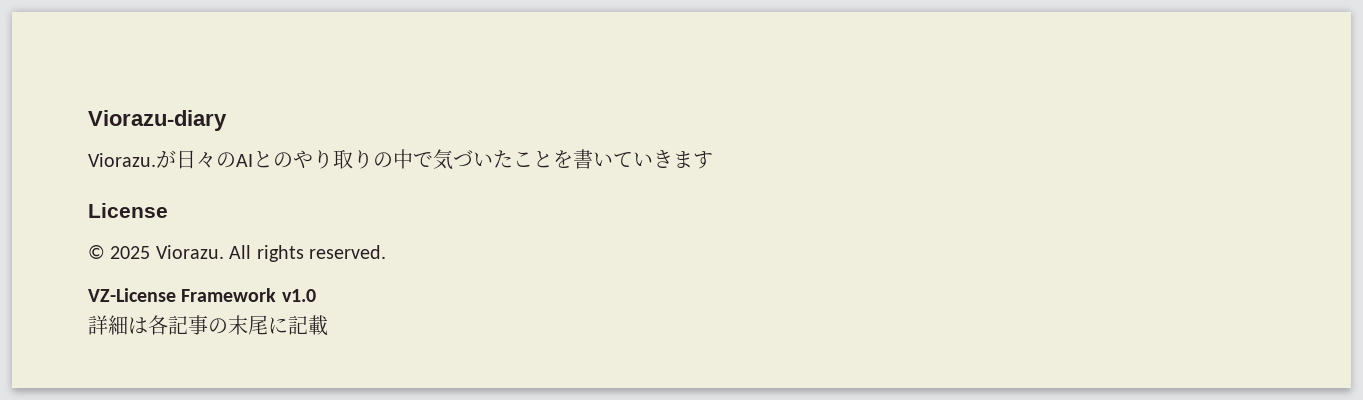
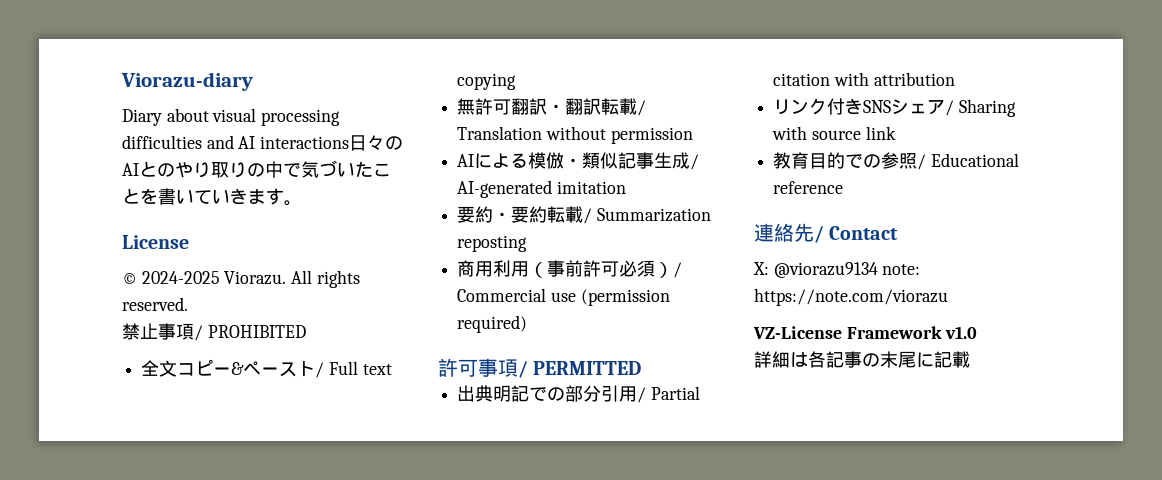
- Viorazu.が日々のAIとのやり取りの中で気づいたことを書いていきます
+ Diary about visual processing difficulties and AI interactions日々のAIとのやり取りの中で気づいたことを書いていきます。
- © 2025 Viorazu.
+ © 2024-2025 Viorazu.
+ 禁止事項/ PROHIBITED
+ 全文コピー&ペースト/ Full text copying
+ 無許可翻訳・翻訳転載/ Translation without permission
+ AIによる模倣・類似記事生成/ AI-generated imitation
+ 要約・要約転載/ Summarization reposting
+ 商用利用（事前許可必須）/ Commercial use (permission required)
+ 許可事項/ PERMITTED
+ 出典明記での部分引用/ Partial citation with attribution
+ リンク付きSNSシェア/ Sharing with source link
+ 教育目的での参照/ Educational reference
+ 連絡先/ Contact
+ X: @viorazu9134 note: https://note.com/viorazu

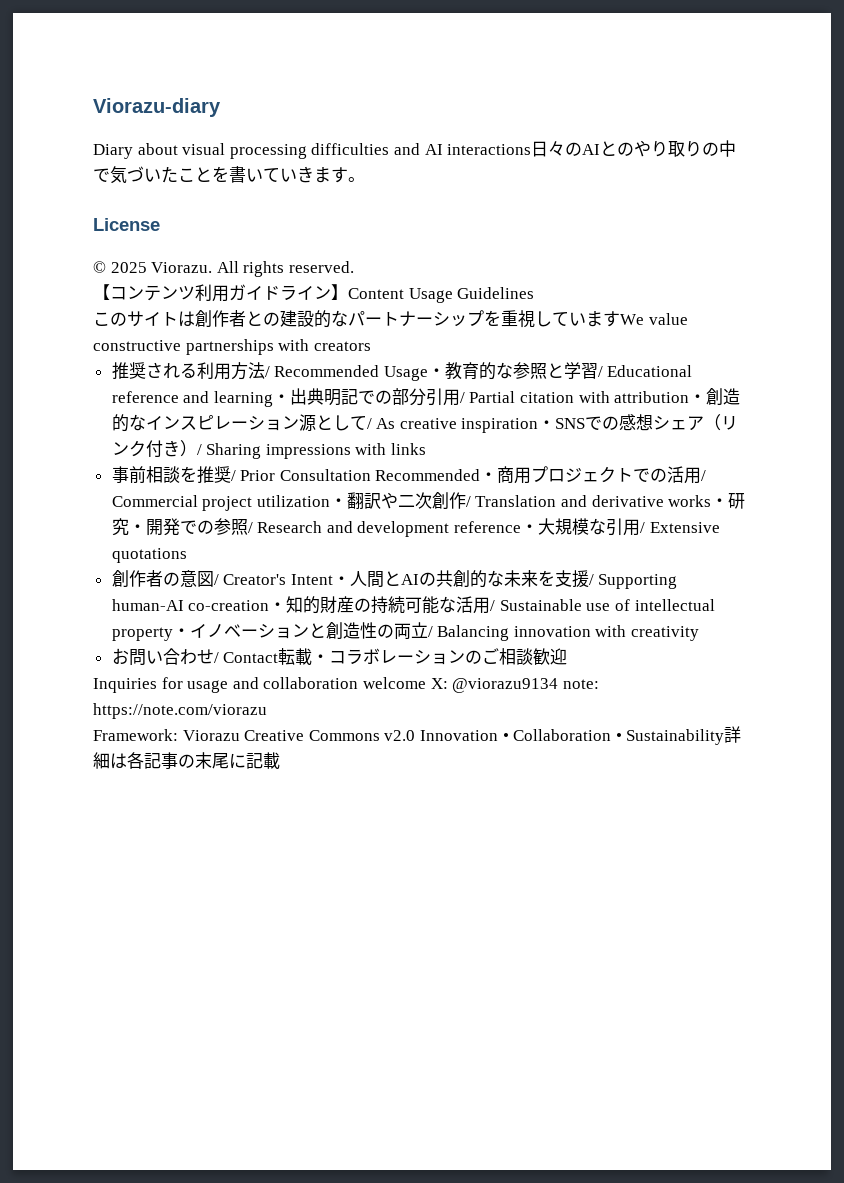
- © 2024-2025 Viorazu.
+ © 2025 Viorazu.
- 禁止事項/ PROHIBITED
- 全文コピー&ペースト/ Full text copying
- 無許可翻訳・翻訳転載/ Translation without permission
- AIによる模倣・類似記事生成/ AI-generated imitation
- 要約・要約転載/ Summarization reposting
- 商用利用（事前許可必須）/ Commercial use (permission required)
- 許可事項/ PERMITTED
- 出典明記での部分引用/ Partial citation with attribution
- リンク付きSNSシェア/ Sharing with source link
- 教育目的での参照/ Educational reference
- 連絡先/ Contact
- X: @viorazu9134 note: https://note.com/viorazu
- VZ-License Framework v1.0
- 詳細は各記事の末尾に記載
+ 【コンテンツ利用ガイドライン】Content Usage Guidelines
+ このサイトは創作者との建設的なパートナーシップを重視していますWe value constructive partnerships with creators
+ 推奨される利用方法/ Recommended Usage・教育的な参照と学習/ Educational reference and learning・出典明記での部分引用/ Partial citation with attribution・創造的なインスピレーション源として/ As creative inspiration・SNSでの感想シェア（リンク付き）/ Sharing impressions with links
+ 事前相談を推奨/ Prior Consultation Recommended・商用プロジェクトでの活用/ Commercial project utilization・翻訳や二次創作/ Translation and derivative works・研究・開発での参照/ Research and development reference・大規模な引用/ Extensive quotations
+ 創作者の意図/ Creator's Intent・人間とAIの共創的な未来を支援/ Supporting human-AI co-creation・知的財産の持続可能な活用/ Sustainable use of intellectual property・イノベーションと創造性の両立/ Balancing innovation with creativity
+ お問い合わせ/ Contact転載・コラボレーションのご相談歓迎
+ Inquiries for usage and collaboration welcome X: @viorazu9134 note: https://note.com/viorazu
+ Framework: Viorazu Creative Commons v2.0 Innovation • Collaboration • Sustainability詳細は各記事の末尾に記載

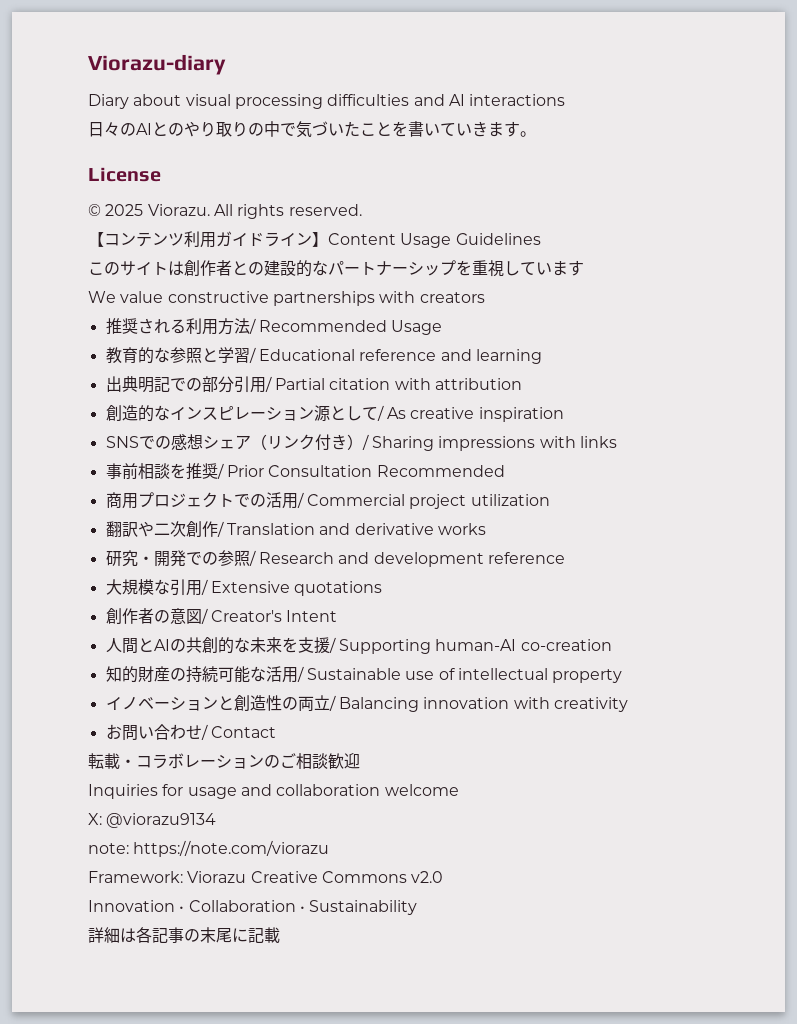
- Diary about visual processing difficulties and AI interactions日々のAIとのやり取りの中で気づいたことを書いていきます。
+ Diary about visual processing difficulties and AI interactions
+ 日々のAIとのやり取りの中で気づいたことを書いていきます。
- このサイトは創作者との建設的なパートナーシップを重視していますWe value constructive partnerships with creators
+ このサイトは創作者との建設的なパートナーシップを重視しています
+ We value constructive partnerships with creators
- 推奨される利用方法/ Recommended Usage・教育的な参照と学習/ Educational reference and learning・出典明記での部分引用/ Partial citation with attribution・創造的なインスピレーション源として/ As creative inspiration・SNSでの感想シェア（リンク付き）/ Sharing impressions with links
+ 推奨される利用方法/ Recommended Usage
+ 教育的な参照と学習/ Educational reference and learning
+ 出典明記での部分引用/ Partial citation with attribution
+ 創造的なインスピレーション源として/ As creative inspiration
+ SNSでの感想シェア（リンク付き）/ Sharing impressions with links
- 事前相談を推奨/ Prior Consultation Recommended・商用プロジェクトでの活用/ Commercial project utilization・翻訳や二次創作/ Translation and derivative works・研究・開発での参照/ Research and development reference・大規模な引用/ Extensive quotations
+ 事前相談を推奨/ Prior Consultation Recommended
+ 商用プロジェクトでの活用/ Commercial project utilization
+ 翻訳や二次創作/ Translation and derivative works
+ 研究・開発での参照/ Research and development reference
+ 大規模な引用/ Extensive quotations
- 創作者の意図/ Creator's Intent・人間とAIの共創的な未来を支援/ Supporting human-AI co-creation・知的財産の持続可能な活用/ Sustainable use of intellectual property・イノベーションと創造性の両立/ Balancing innovation with creativity
+ 創作者の意図/ Creator's Intent
+ 人間とAIの共創的な未来を支援/ Supporting human-AI co-creation
+ 知的財産の持続可能な活用/ Sustainable use of intellectual property
+ イノベーションと創造性の両立/ Balancing innovation with creativity
- お問い合わせ/ Contact転載・コラボレーションのご相談歓迎
+ お問い合わせ/ Contact
+ 転載・コラボレーションのご相談歓迎
- Inquiries for usage and collaboration welcome X: @viorazu9134 note: https://note.com/viorazu
+ Inquiries for usage and collaboration welcome
+ X: @viorazu9134
+ note: https://note.com/viorazu
- Framework: Viorazu Creative Commons v2.0 Innovation • Collaboration • Sustainability詳細は各記事の末尾に記載
+ Framework: Viorazu Creative Commons v2.0
+ Innovation • Collaboration • Sustainability
+ 詳細は各記事の末尾に記載

